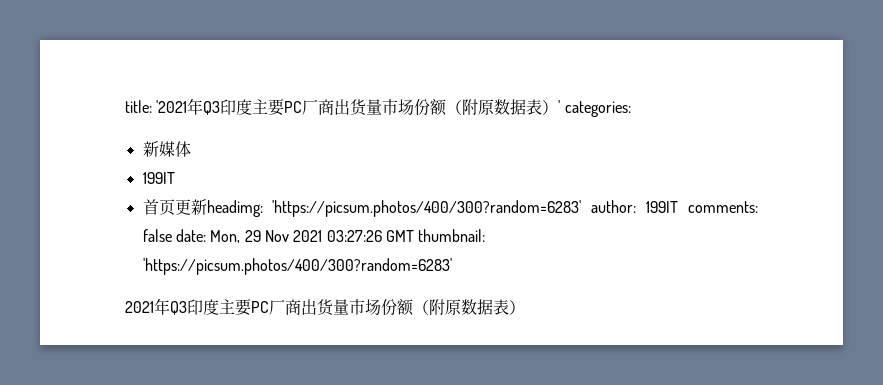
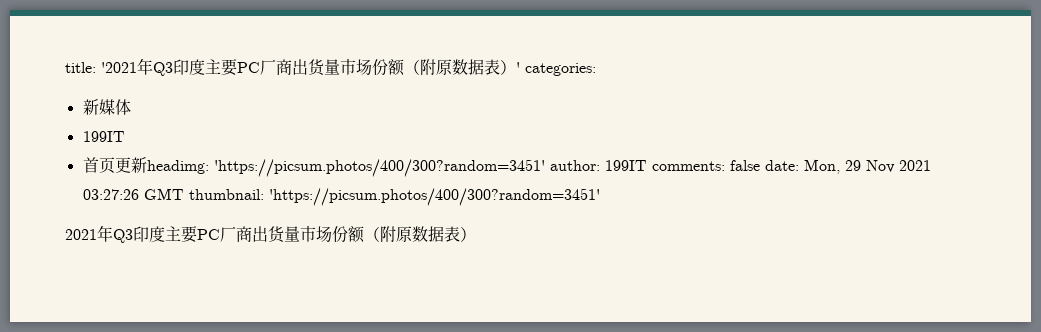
- 首页更新headimg: 'https://picsum.photos/400/300?random=6283' author: 199IT comments: false date: Mon, 29 Nov 2021 03:27:26 GMT thumbnail: 'https://picsum.photos/400/300?random=6283'
+ 首页更新headimg: 'https://picsum.photos/400/300?random=3451' author: 199IT comments: false date: Mon, 29 Nov 2021 03:27:26 GMT thumbnail: 'https://picsum.photos/400/300?random=3451'

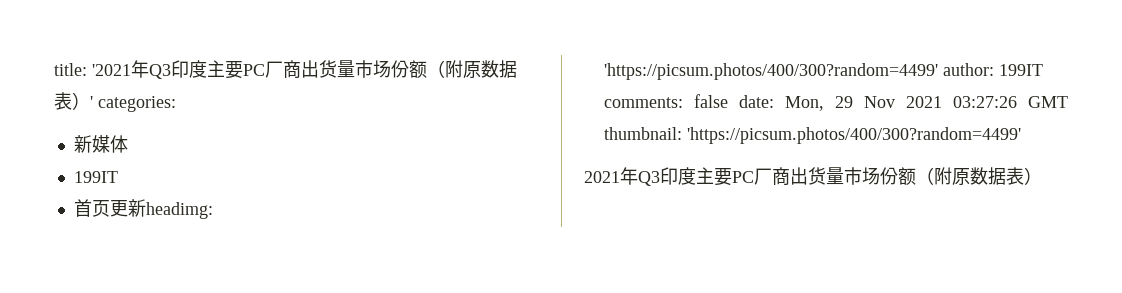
- 首页更新headimg: 'https://picsum.photos/400/300?random=3451' author: 199IT comments: false date: Mon, 29 Nov 2021 03:27:26 GMT thumbnail: 'https://picsum.photos/400/300?random=3451'
+ 首页更新headimg: 'https://picsum.photos/400/300?random=4499' author: 199IT comments: false date: Mon, 29 Nov 2021 03:27:26 GMT thumbnail: 'https://picsum.photos/400/300?random=4499'

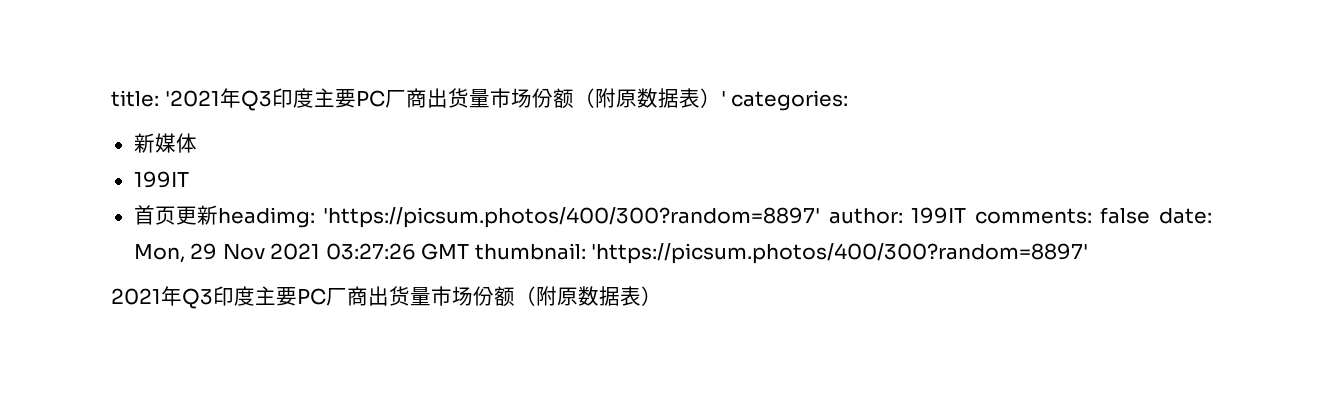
- 首页更新headimg: 'https://picsum.photos/400/300?random=4499' author: 199IT comments: false date: Mon, 29 Nov 2021 03:27:26 GMT thumbnail: 'https://picsum.photos/400/300?random=4499'
+ 首页更新headimg: 'https://picsum.photos/400/300?random=8897' author: 199IT comments: false date: Mon, 29 Nov 2021 03:27:26 GMT thumbnail: 'https://picsum.photos/400/300?random=8897'

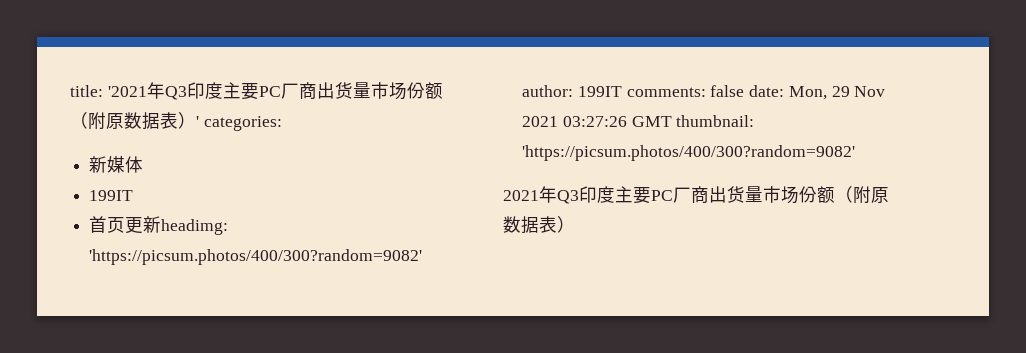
- 首页更新headimg: 'https://picsum.photos/400/300?random=8897' author: 199IT comments: false date: Mon, 29 Nov 2021 03:27:26 GMT thumbnail: 'https://picsum.photos/400/300?random=8897'
+ 首页更新headimg: 'https://picsum.photos/400/300?random=9082' author: 199IT comments: false date: Mon, 29 Nov 2021 03:27:26 GMT thumbnail: 'https://picsum.photos/400/300?random=9082'

